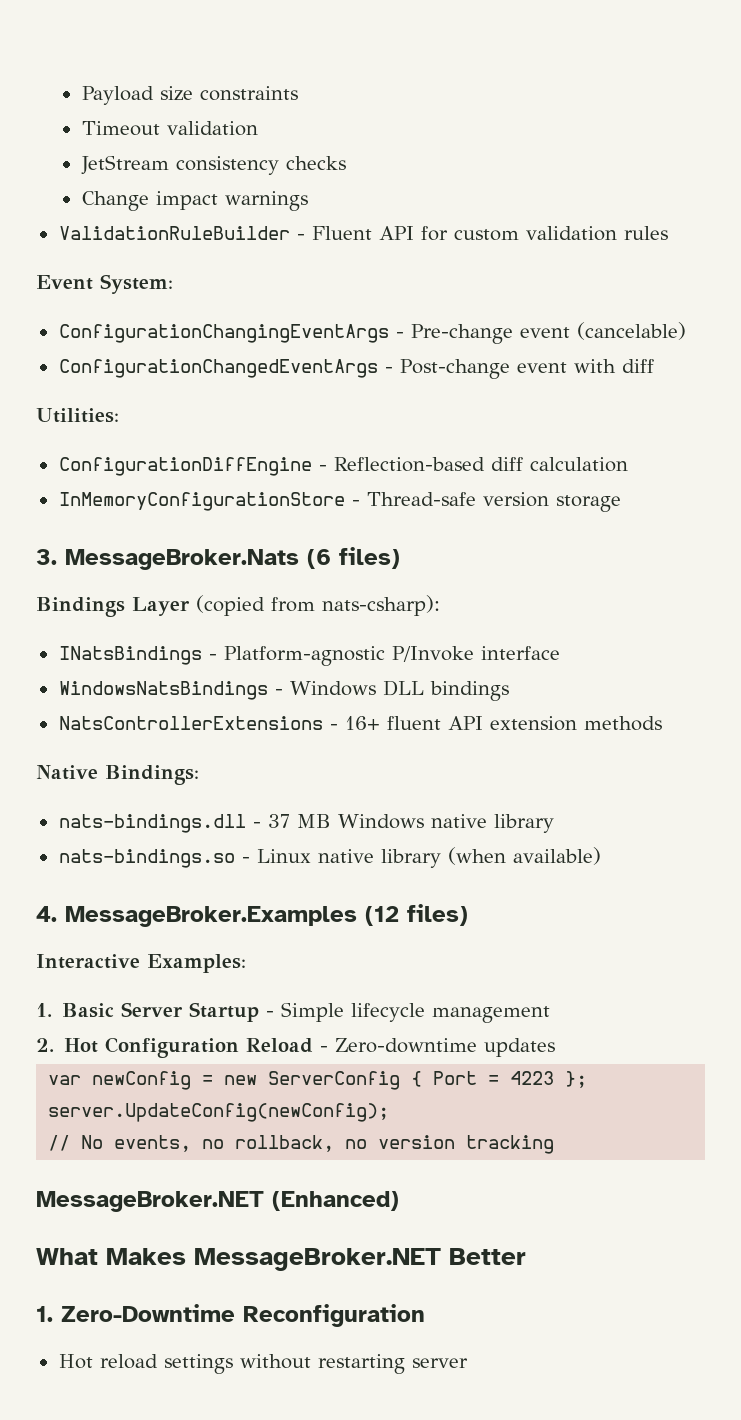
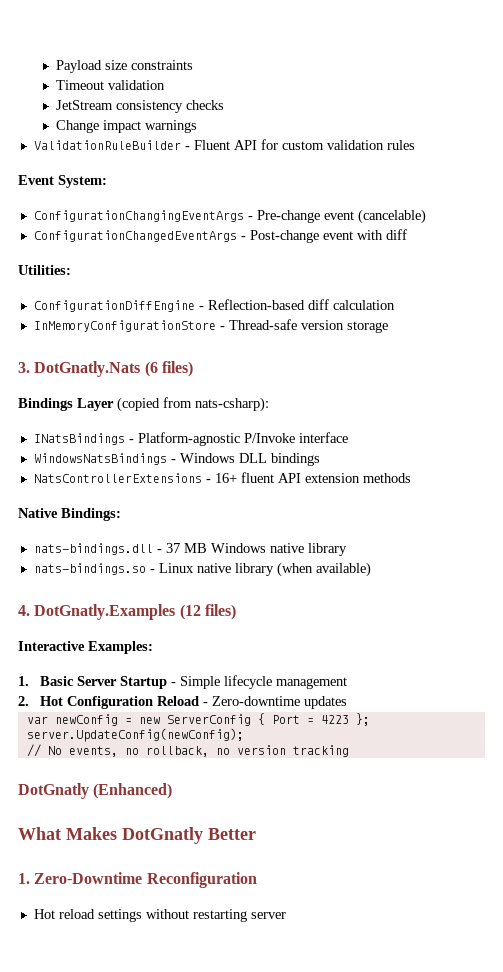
- 3. MessageBroker.Nats (6 files)
+ 3. DotGnatly.Nats (6 files)
- 4. MessageBroker.Examples (12 files)
+ 4. DotGnatly.Examples (12 files)
- MessageBroker.NET (Enhanced)
+ DotGnatly (Enhanced)
- What Makes MessageBroker.NET Better
+ What Makes DotGnatly Better

